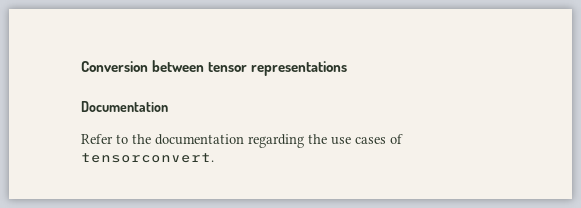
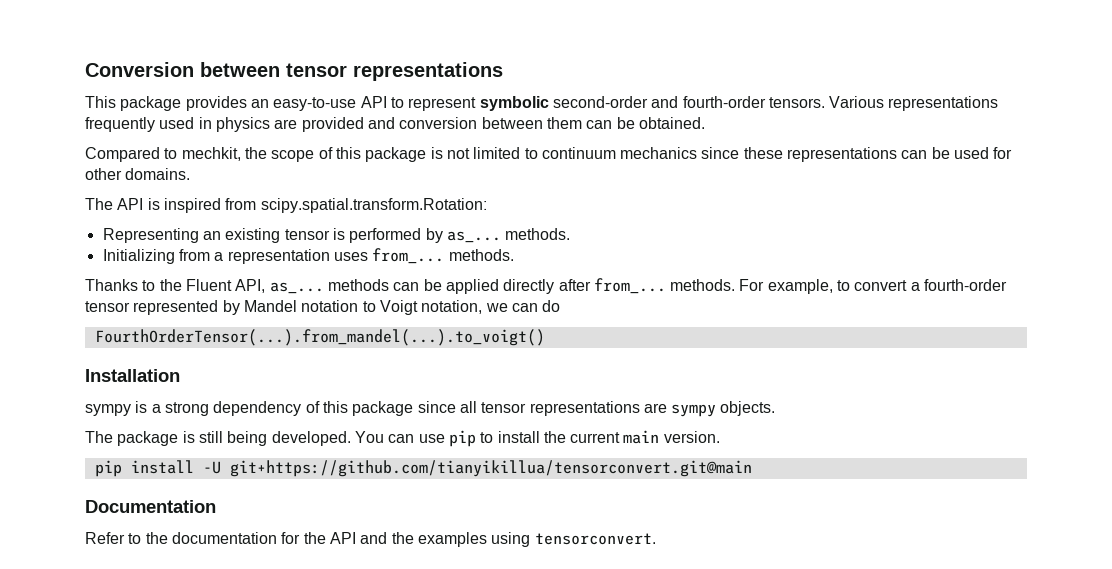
+ This package provides an easy-to-use API to represent symbolic second-order and fourth-order tensors. Various representations frequently used in physics are provided and conversion between them can be obtained.
+ Compared to mechkit, the scope of this package is not limited to continuum mechanics since these representations can be used for other domains.
+ The API is inspired from scipy.spatial.transform.Rotation:
+ Representing an existing tensor is performed by as_... methods.
+ Initializing from a representation uses from_... methods.
+ Thanks to the Fluent API, as_... methods can be applied directly after from_... methods. For example, to convert a fourth-order tensor represented by Mandel notation to Voigt notation, we can do
+ FourthOrderTensor(...).from_mandel(...).to_voigt()
+ Installation
+ sympy is a strong dependency of this package since all tensor representations are sympy objects.
+ The package is still being developed. You can use pip to install the current main version.
+ pip install -U git+https://github.com/tianyikillua/tensorconvert.git@main
- Refer to the documentation regarding the use cases of tensorconvert.
+ Refer to the documentation for the API and the examples using tensorconvert.

